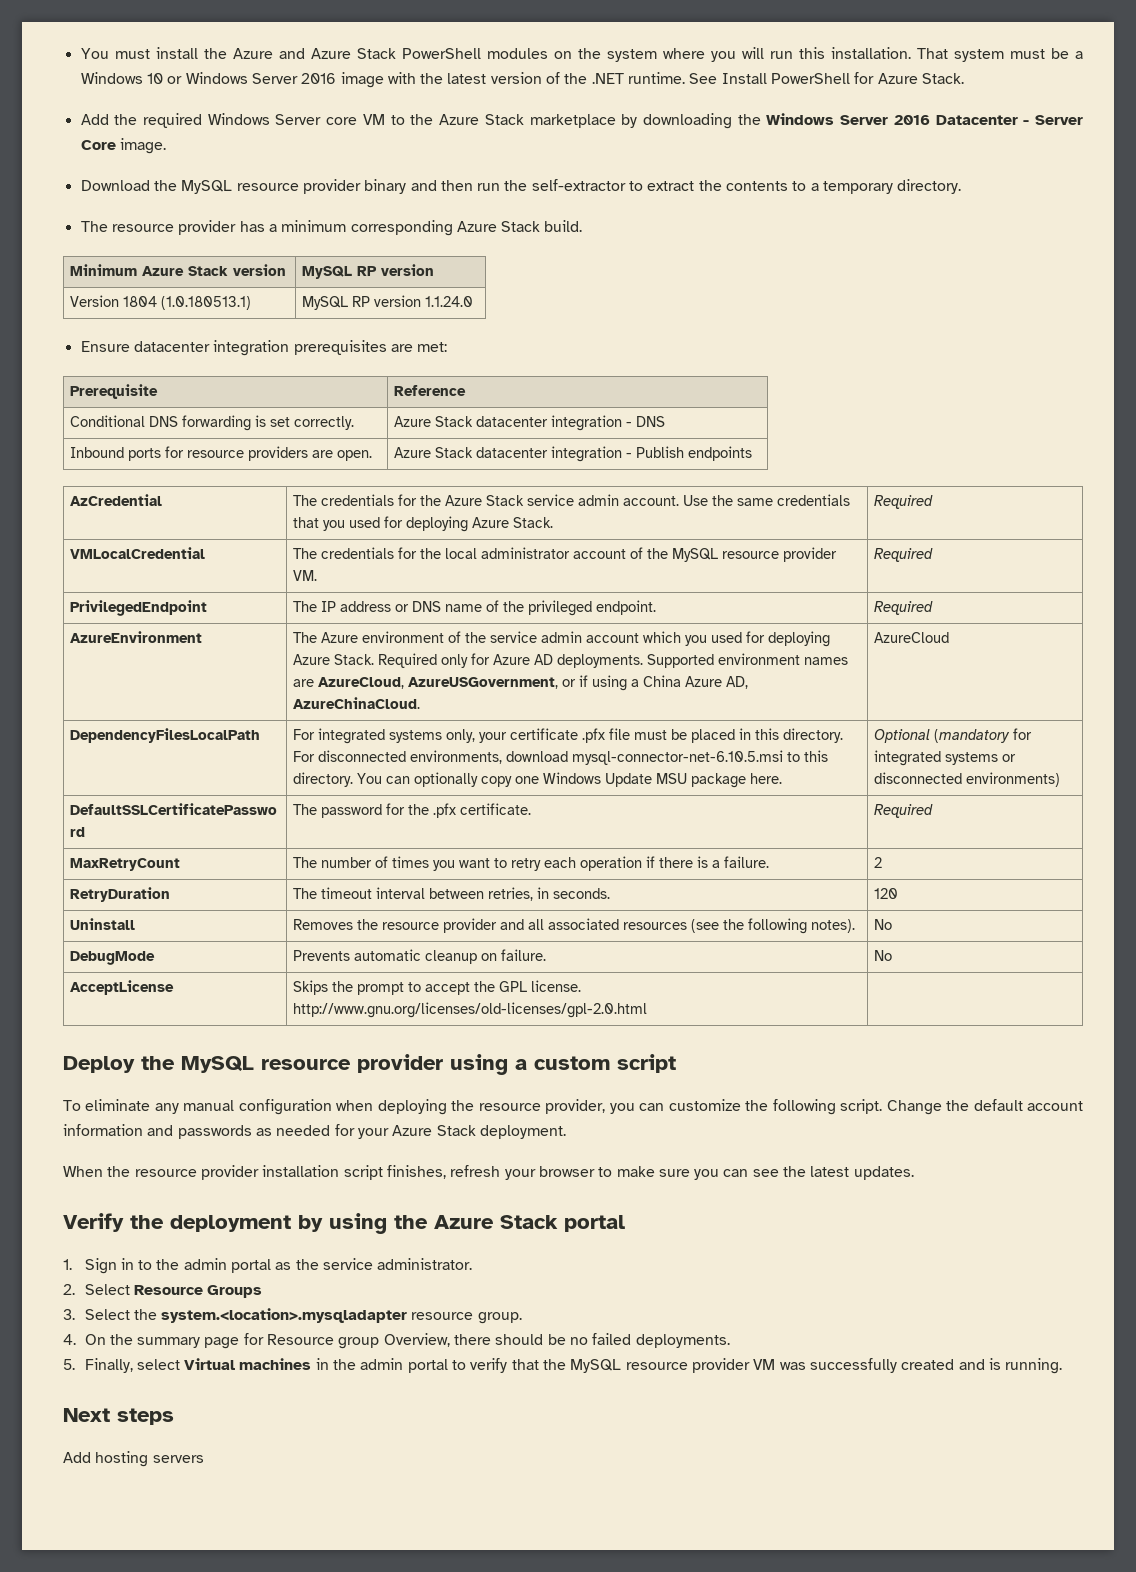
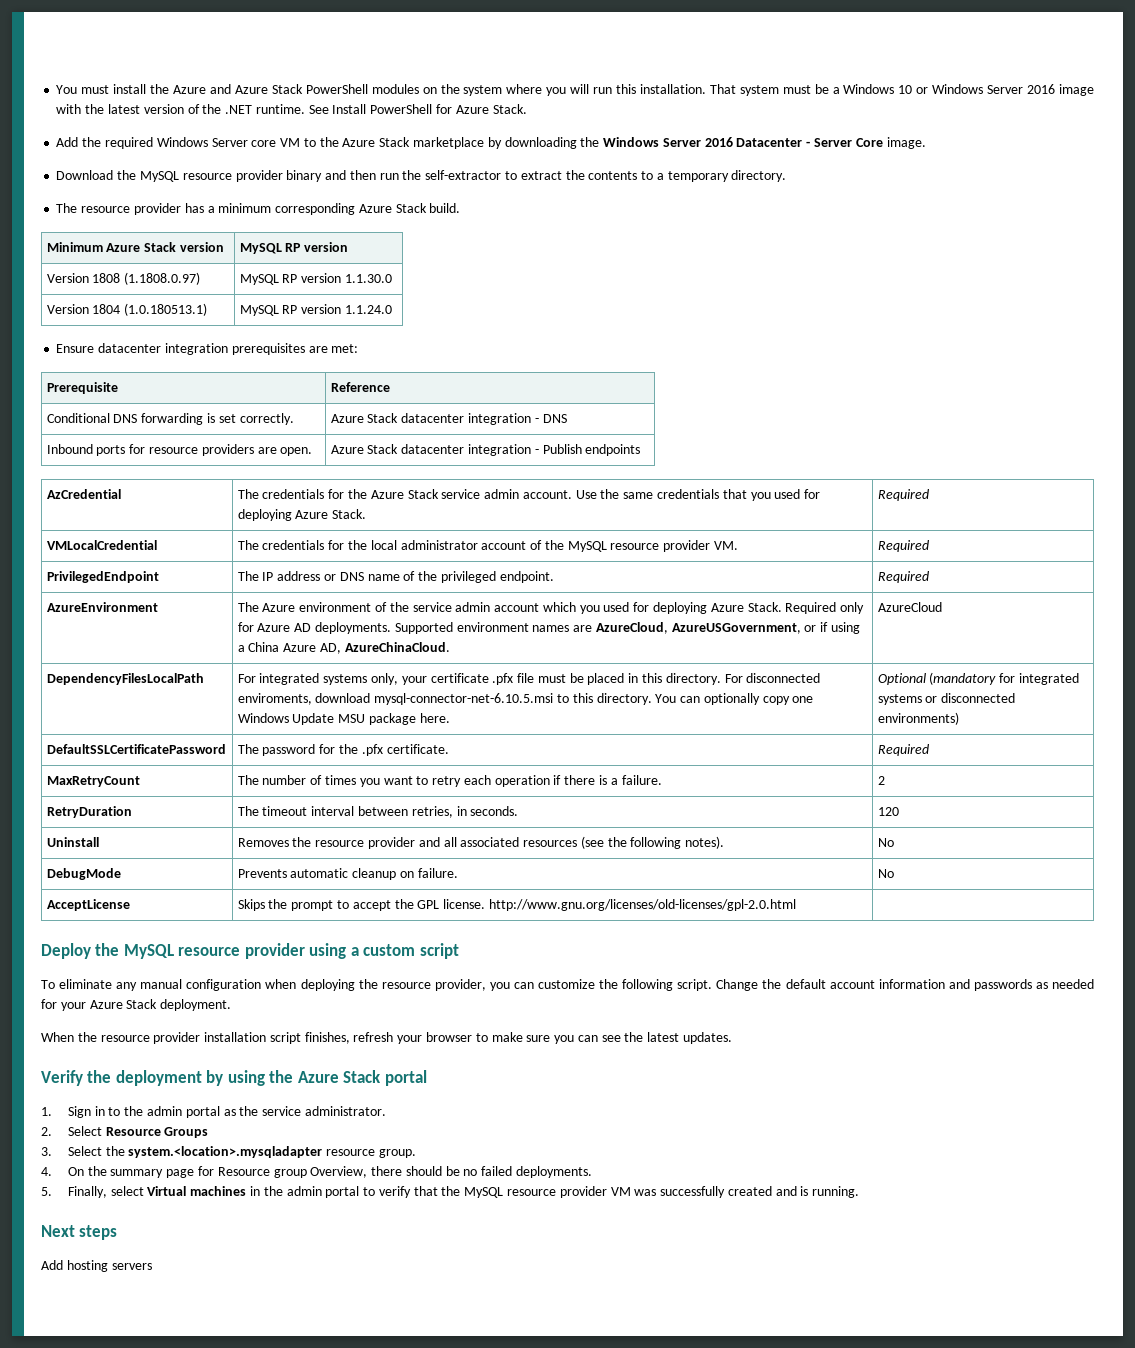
+ Version 1808 (1.1808.0.97) | MySQL RP version 1.1.30.0
- For disconnected environments, download mysql-connector-net-6.10.5.msi to this directory.
+ For disconnected enviroments, download mysql-connector-net-6.10.5.msi to this directory.

